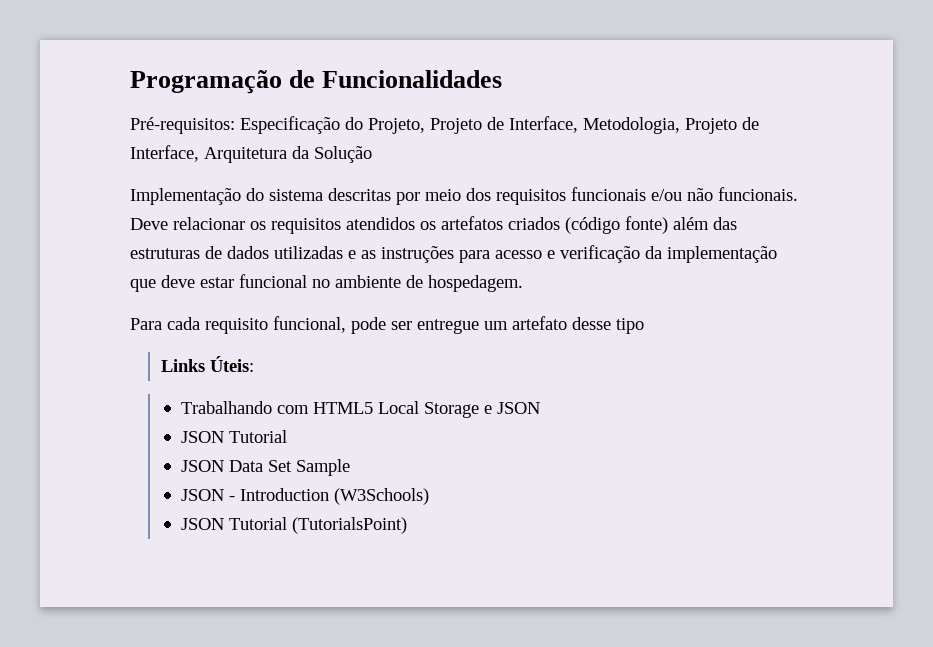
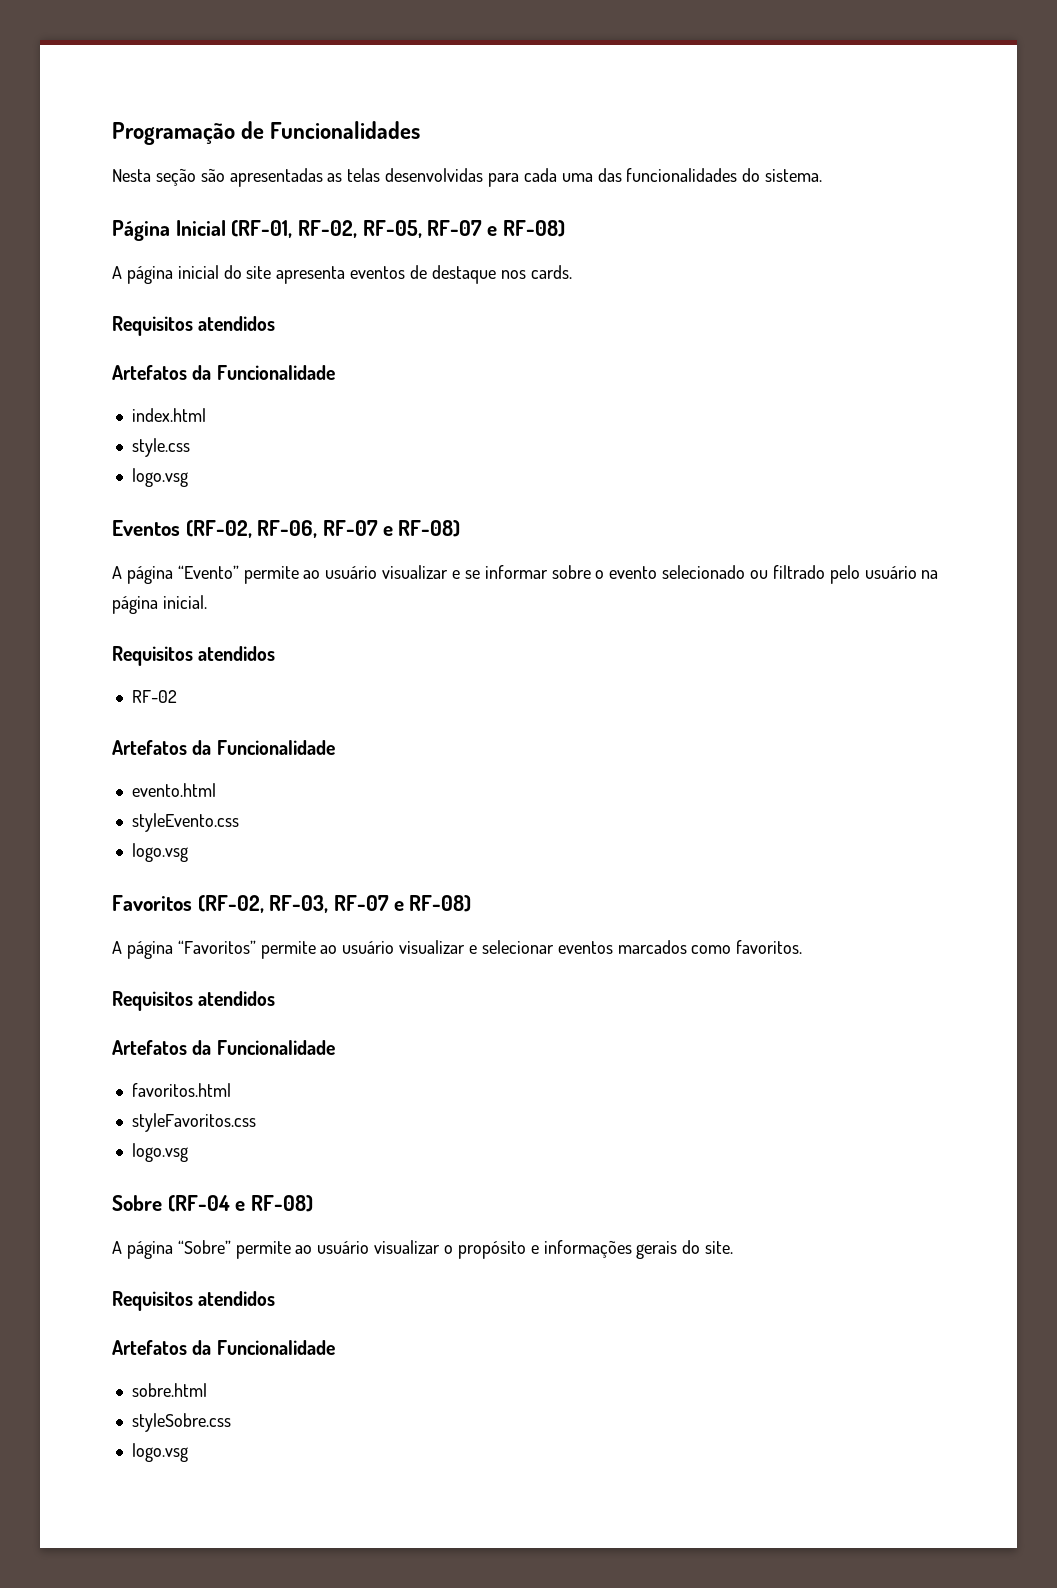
- Pré-requisitos: Especificação do Projeto, Projeto de Interface, Metodologia, Projeto de Interface, Arquitetura da Solução
- Implementação do sistema descritas por meio dos requisitos funcionais e/ou não funcionais. Deve relacionar os requisitos atendidos os artefatos criados (código fonte) além das estruturas de dados utilizadas e as instruções para acesso e verificação da implementação que deve estar funcional no ambiente de hospedagem.
- Para cada requisito funcional, pode ser entregue um artefato desse tipo
- Links Úteis:
- Trabalhando com HTML5 Local Storage e JSON
- JSON Tutorial
- JSON Data Set Sample
- JSON - Introduction (W3Schools)
- JSON Tutorial (TutorialsPoint)
+ Nesta seção são apresentadas as telas desenvolvidas para cada uma das funcionalidades do sistema.
+ Página Inicial (RF-01, RF-02, RF-05, RF-07 e RF-08)
+ A página inicial do site apresenta eventos de destaque nos cards.
+ Requisitos atendidos
+ Artefatos da Funcionalidade
+ index.html
+ style.css
+ logo.vsg
+ Eventos (RF-02, RF-06, RF-07 e RF-08)
+ A página “Evento” permite ao usuário visualizar e se informar sobre o evento selecionado ou filtrado pelo usuário na página inicial.
+ Requisitos atendidos
+ RF-02
+ Artefatos da Funcionalidade
+ evento.html
+ styleEvento.css
+ logo.vsg
+ Favoritos (RF-02, RF-03, RF-07 e RF-08)
+ A página “Favoritos” permite ao usuário visualizar e selecionar eventos marcados como favoritos.
+ Requisitos atendidos
+ Artefatos da Funcionalidade
+ favoritos.html
+ styleFavoritos.css
+ logo.vsg
+ Sobre (RF-04 e RF-08)
+ A página “Sobre” permite ao usuário visualizar o propósito e informações gerais do site.
+ Requisitos atendidos
+ Artefatos da Funcionalidade
+ sobre.html
+ styleSobre.css
+ logo.vsg

